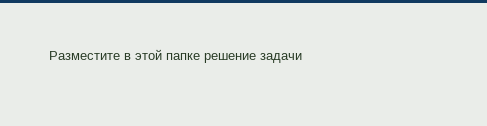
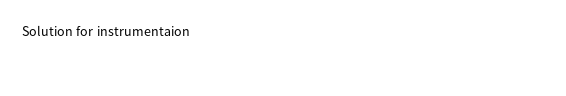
- Разместите в этой папке решение задачи
+ Solution for instrumentaion

